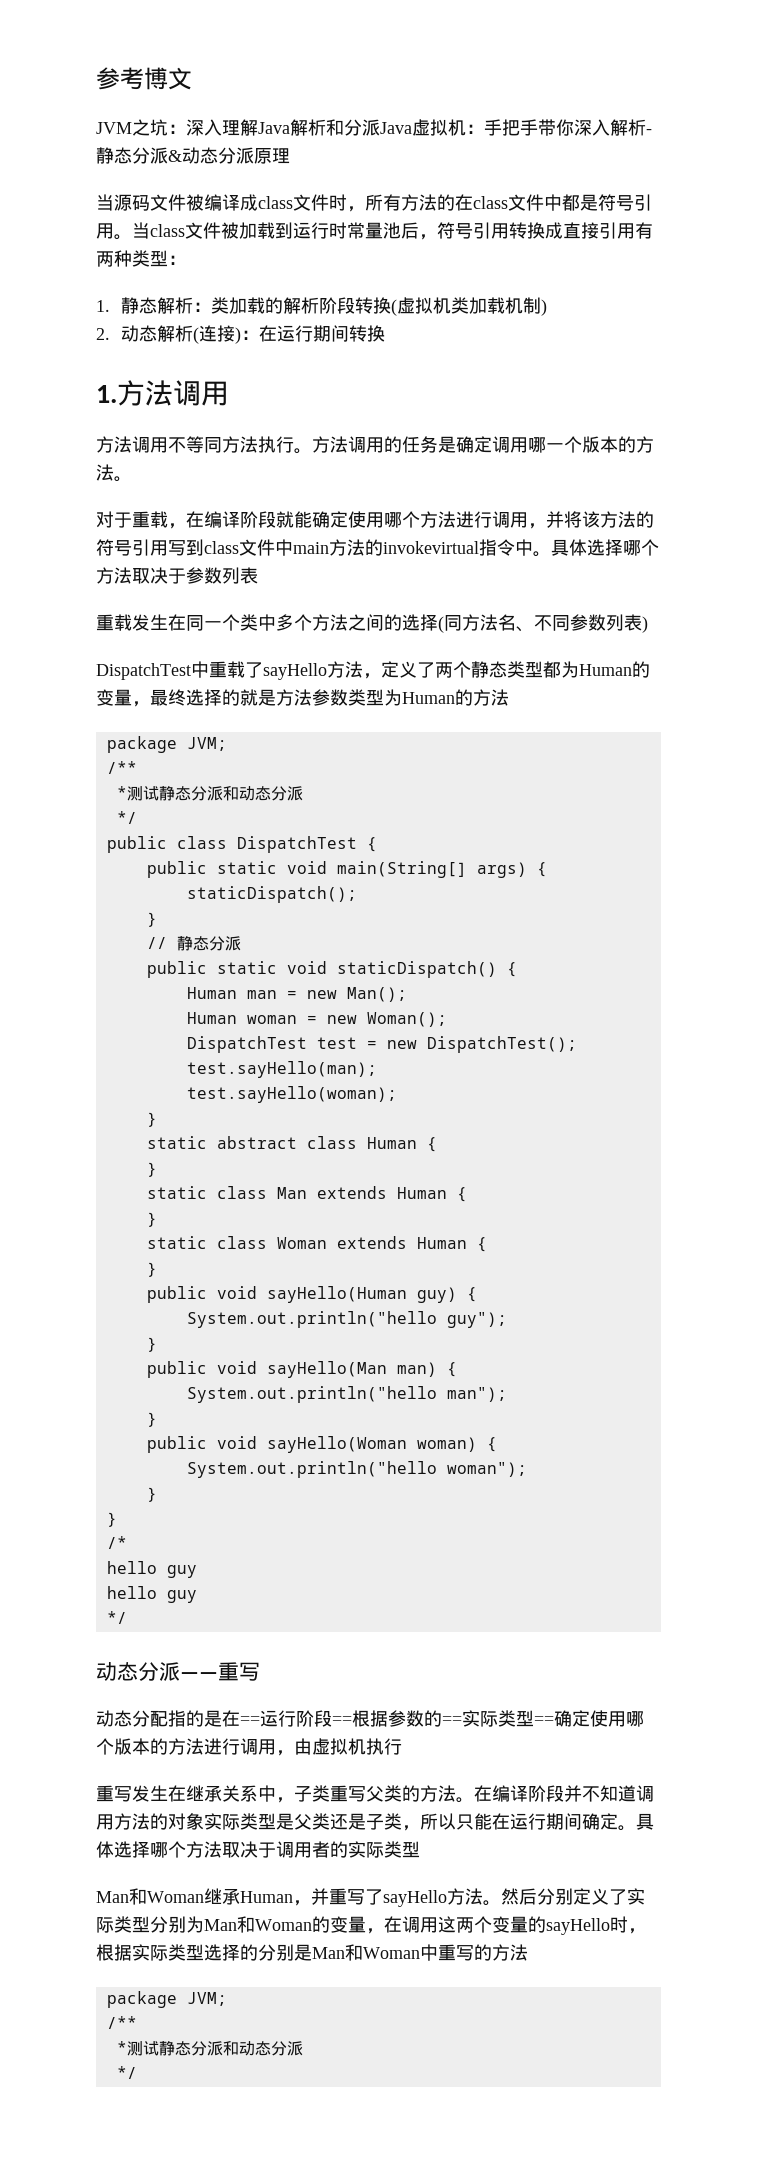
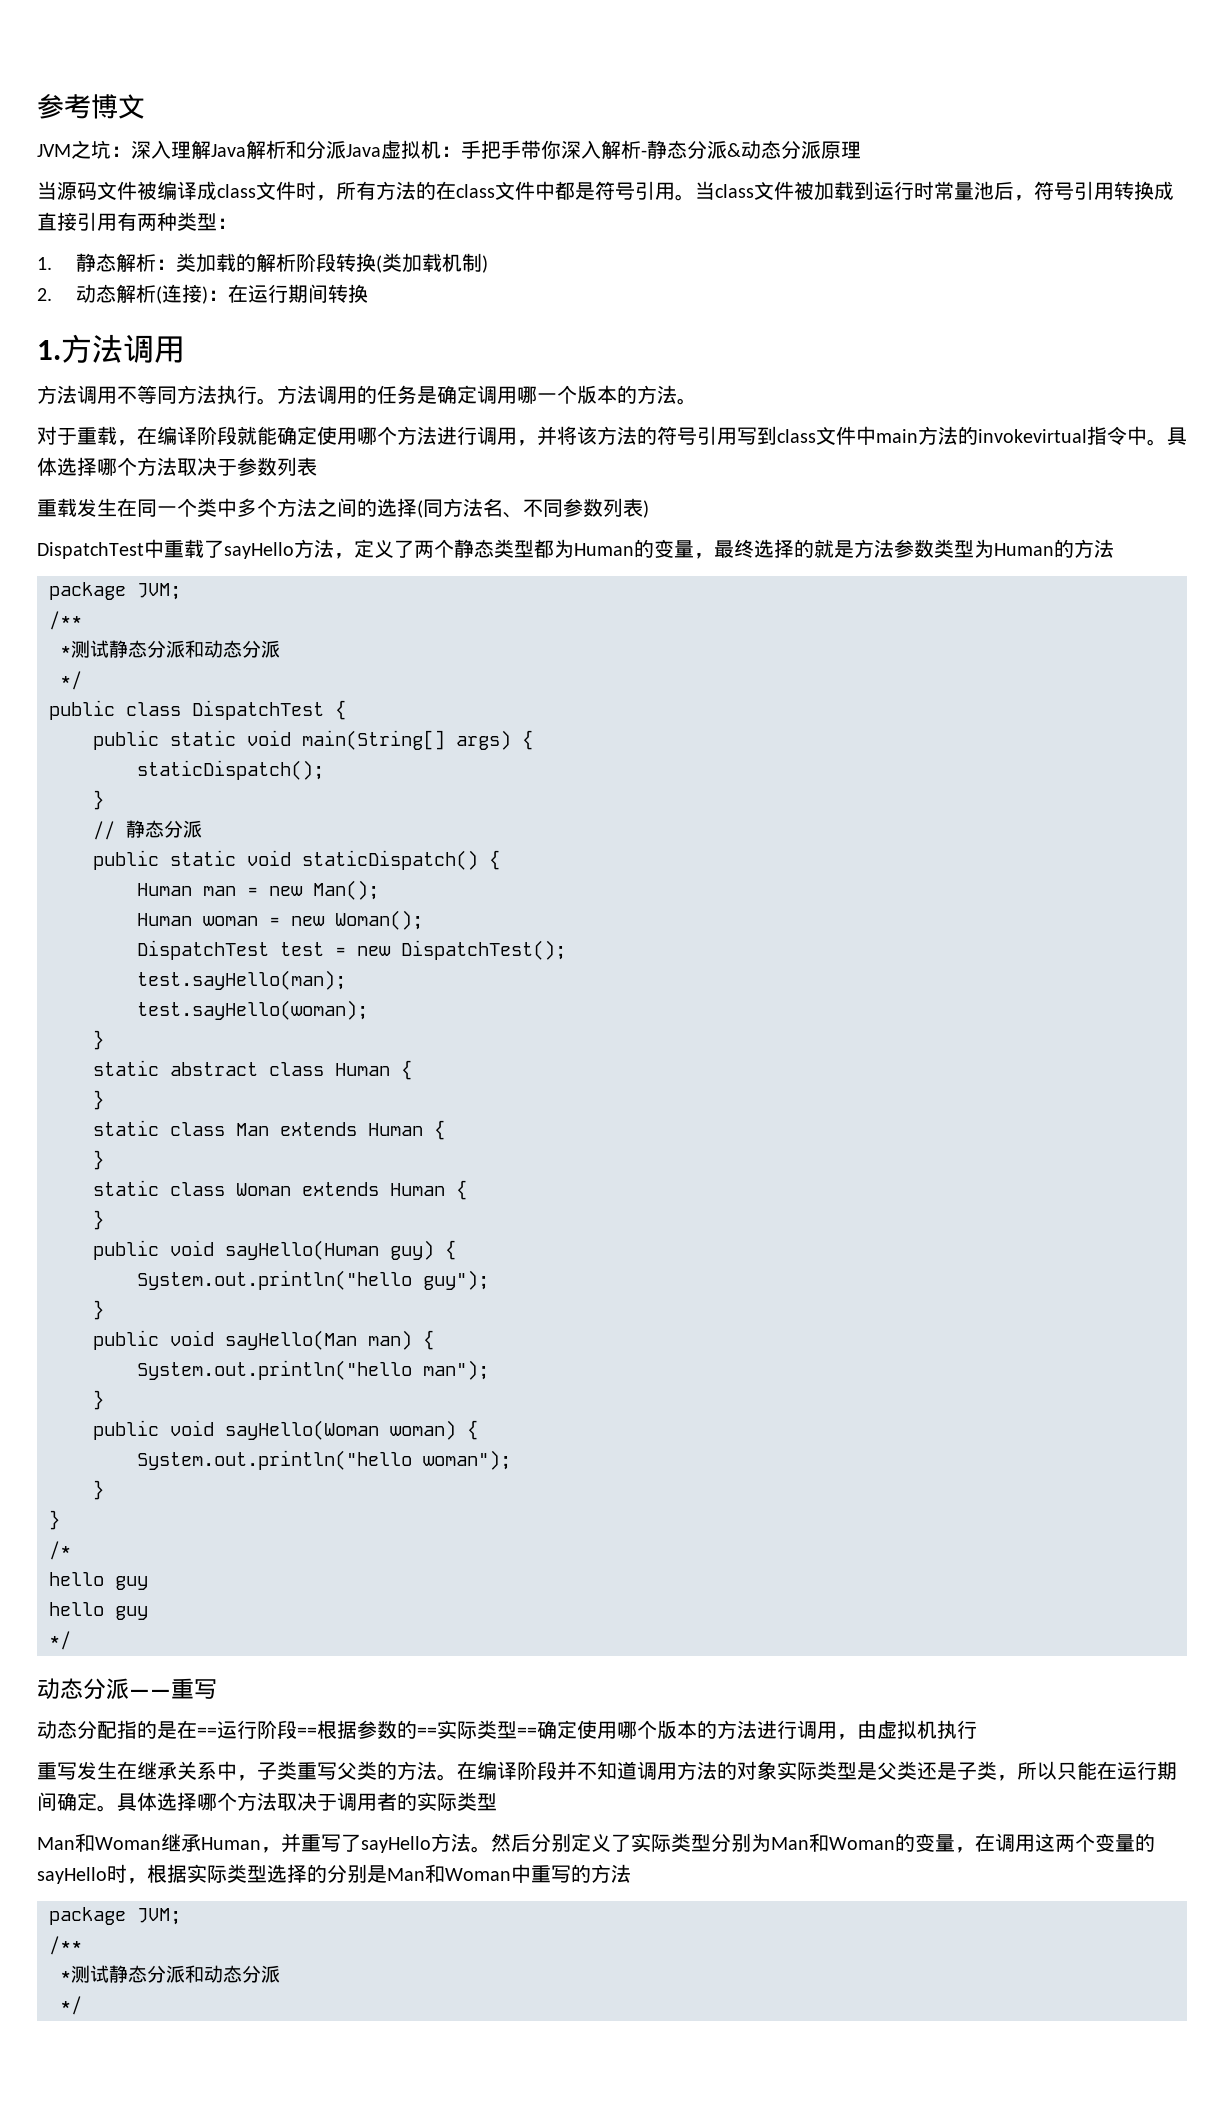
- 1.静态解析：类加载的解析阶段转换(虚拟机类加载机制)
+ 1.静态解析：类加载的解析阶段转换(类加载机制)

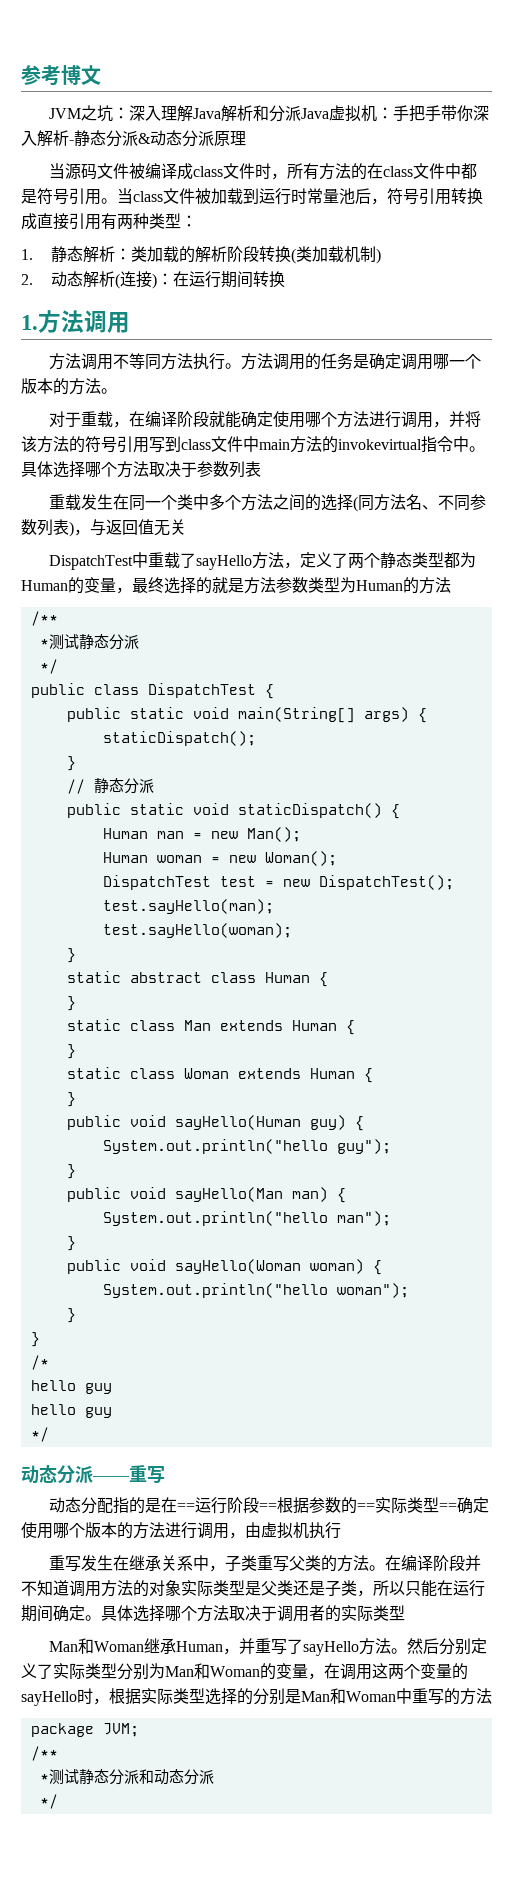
- 重载发生在同一个类中多个方法之间的选择(同方法名、不同参数列表)
+ 重载发生在同一个类中多个方法之间的选择(同方法名、不同参数列表)，与返回值无关
  DispatchTest中重载了sayHello方法，定义了两个静态类型都为Human的变量，最终选择的就是方法参数类型为Human的方法
- package JVM;
  /**
- *测试静态分派和动态分派
+ *测试静态分派

